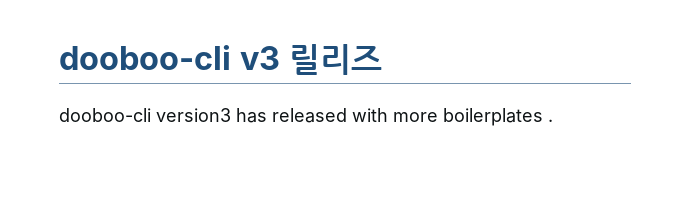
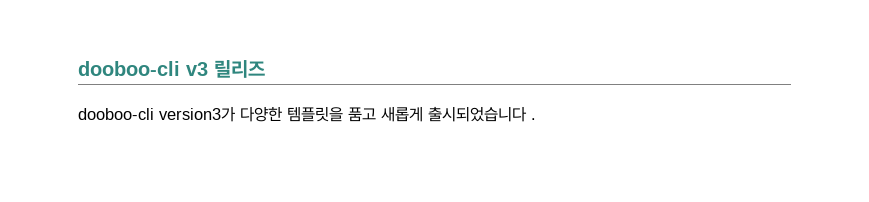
- dooboo-cli version3 has released with more boilerplates .
+ dooboo-cli version3가 다양한 템플릿을 품고 새롭게 출시되었습니다 .

